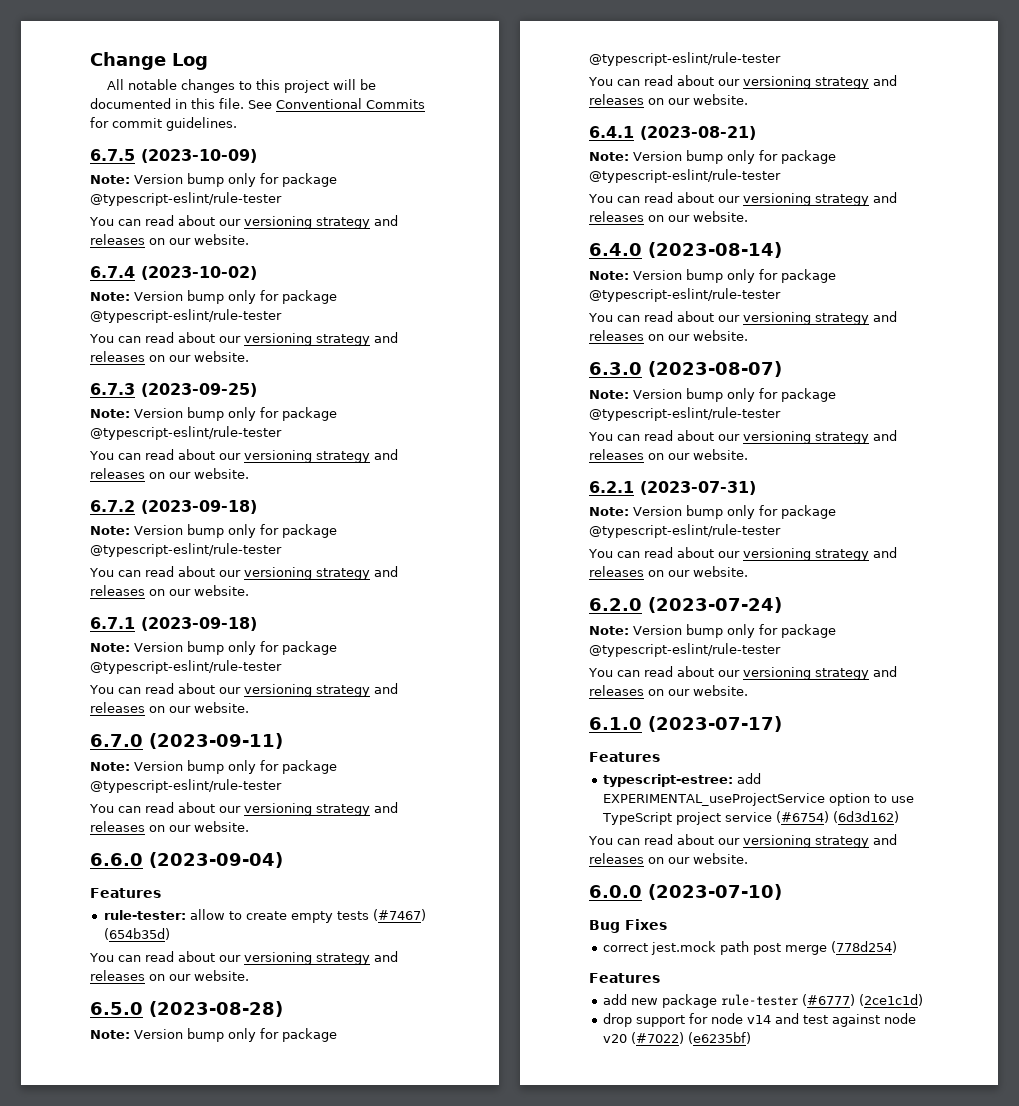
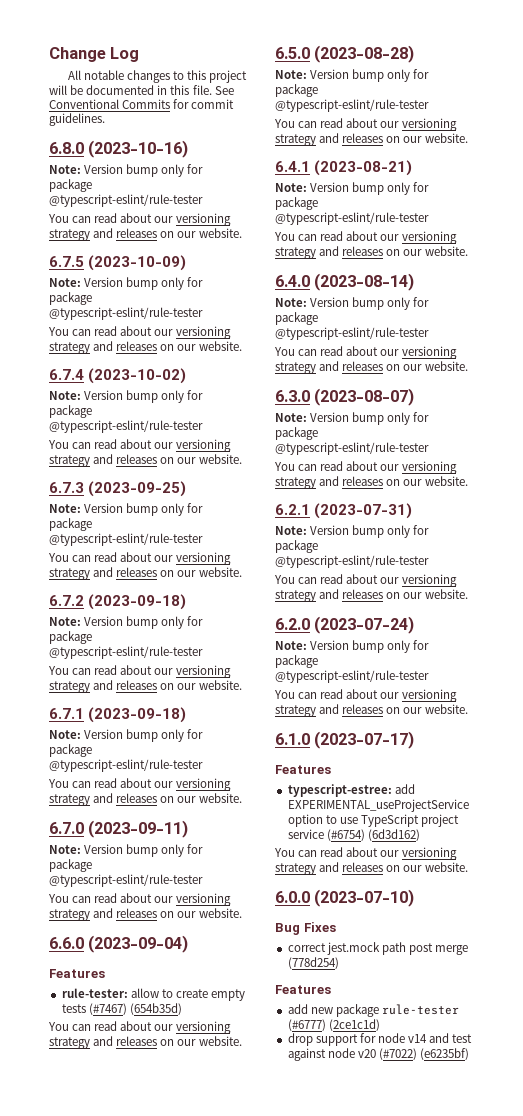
+ 6.8.0 (2023-10-16)
+ Note: Version bump only for package @typescript-eslint/rule-tester
+ You can read about our versioning strategy and releases on our website.

